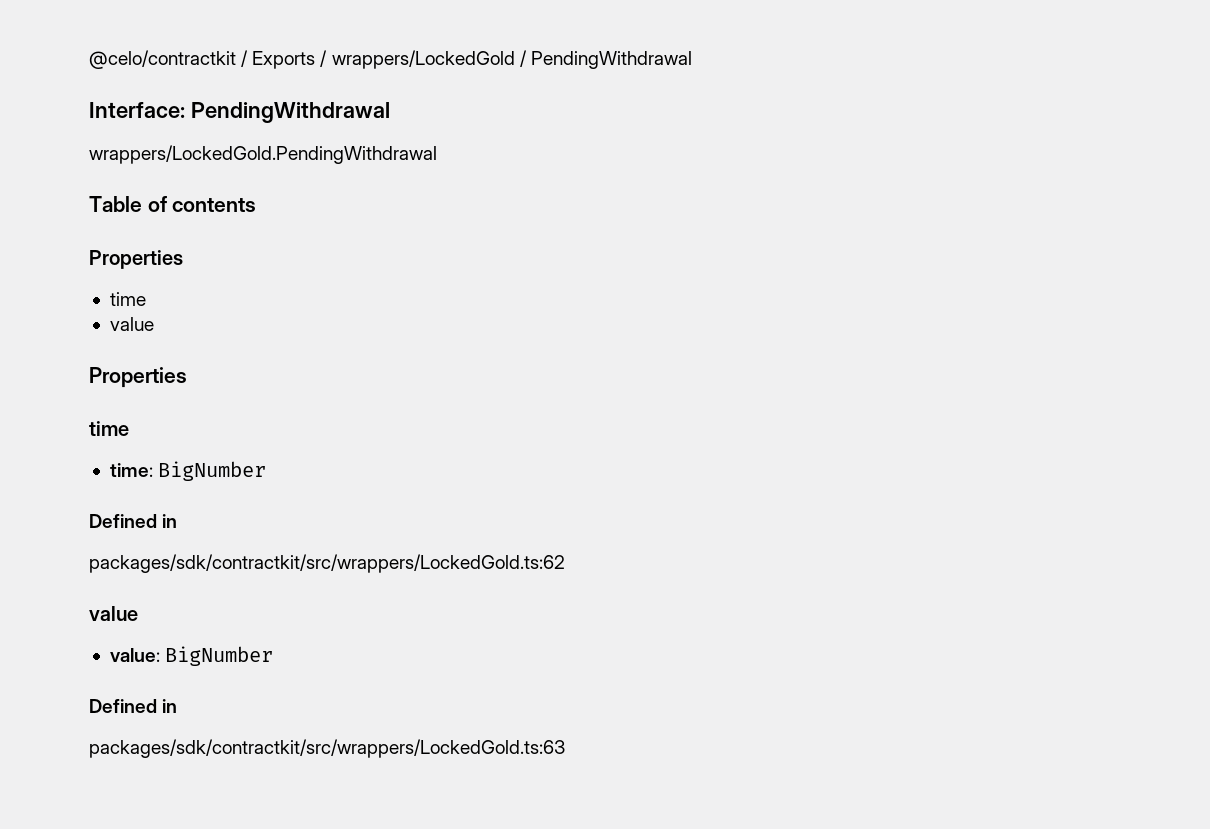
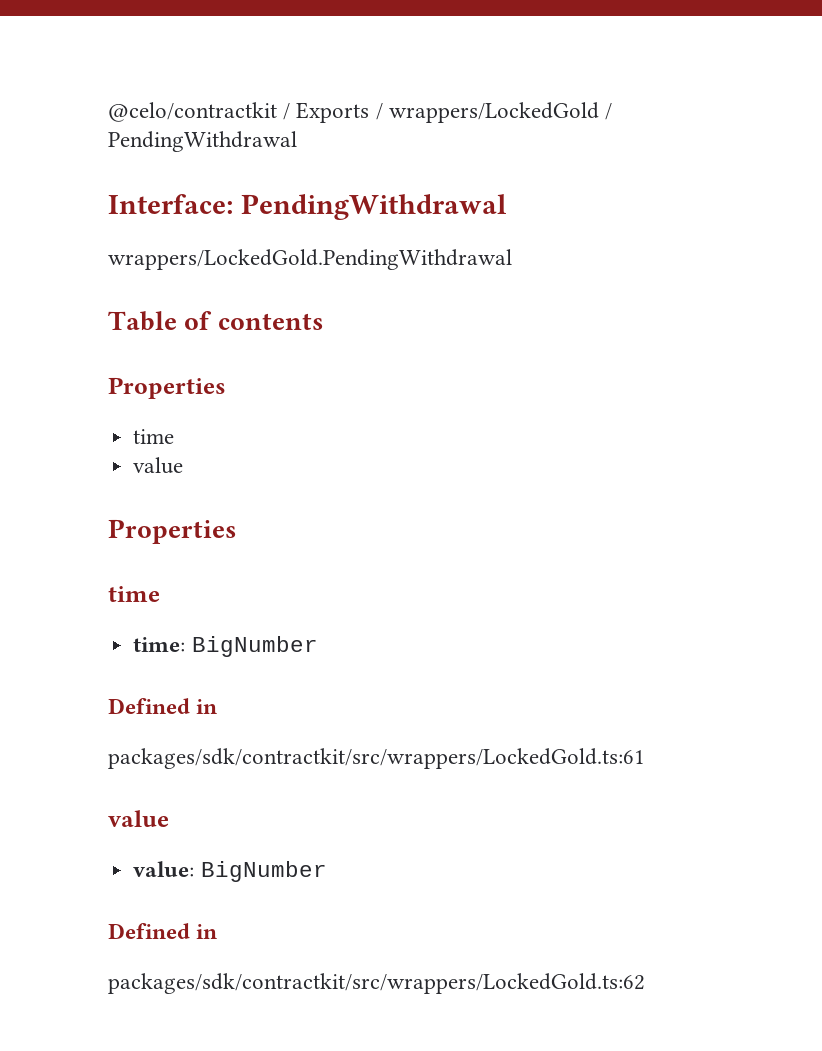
- packages/sdk/contractkit/src/wrappers/LockedGold.ts:62
+ packages/sdk/contractkit/src/wrappers/LockedGold.ts:61
- packages/sdk/contractkit/src/wrappers/LockedGold.ts:63
+ packages/sdk/contractkit/src/wrappers/LockedGold.ts:62

